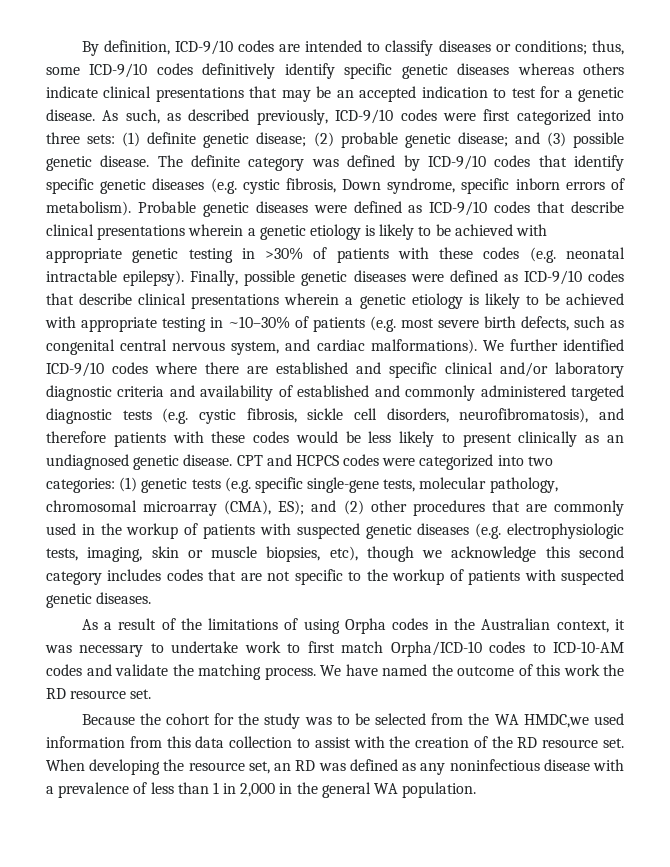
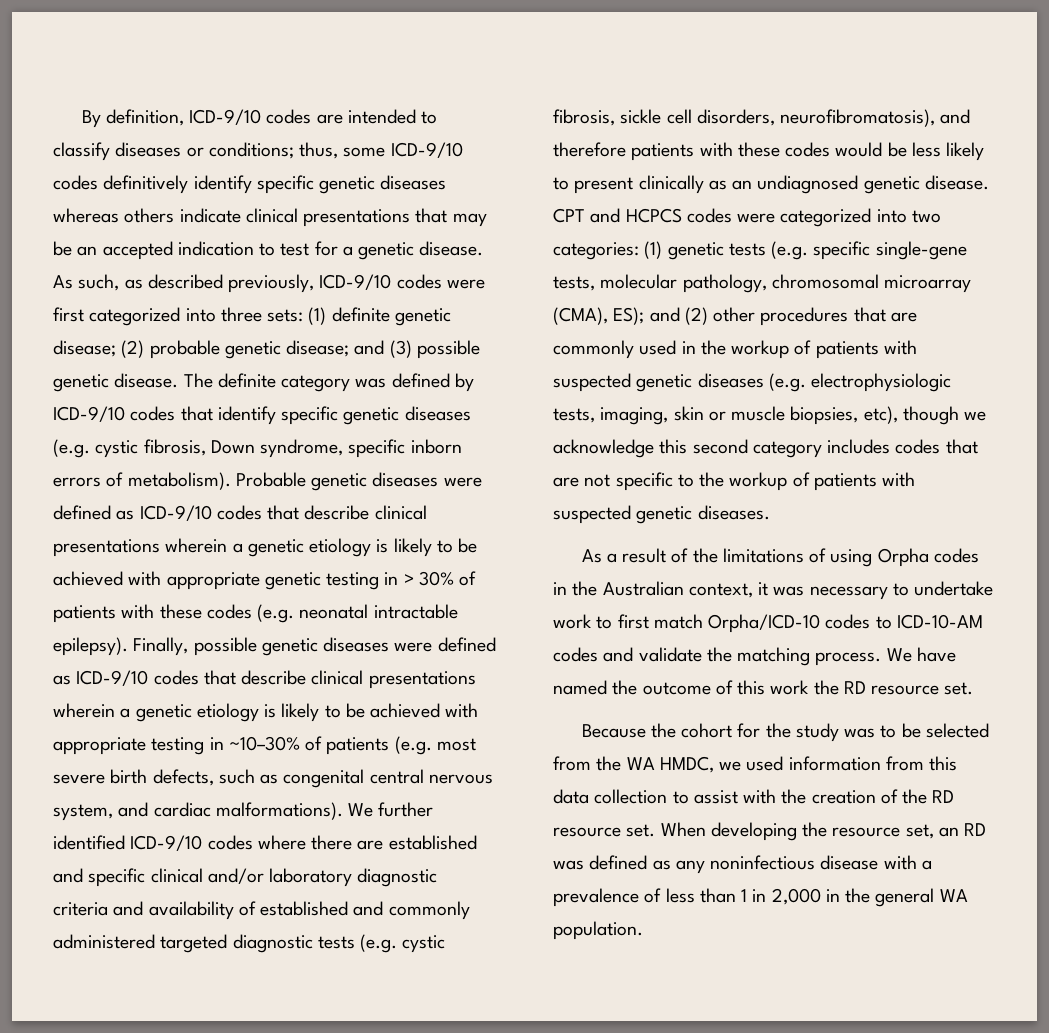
- Probable genetic diseases were defined as ICD-9/10 codes that describe clinical presentations wherein a genetic etiology is likely to be achieved with appropriate genetic testing in >30% of patients with these codes (e.g. neonatal intractable epilepsy).
+ Probable genetic diseases were defined as ICD-9/10 codes that describe clinical presentations wherein a genetic etiology is likely to be achieved with appropriate genetic testing in > 30% of patients with these codes (e.g. neonatal intractable epilepsy).
- Because the cohort for the study was to be selected from the WA HMDC,we used information from this data collection to assist with the creation of the RD resource set.
+ Because the cohort for the study was to be selected from the WA HMDC, we used information from this data collection to assist with the creation of the RD resource set.

